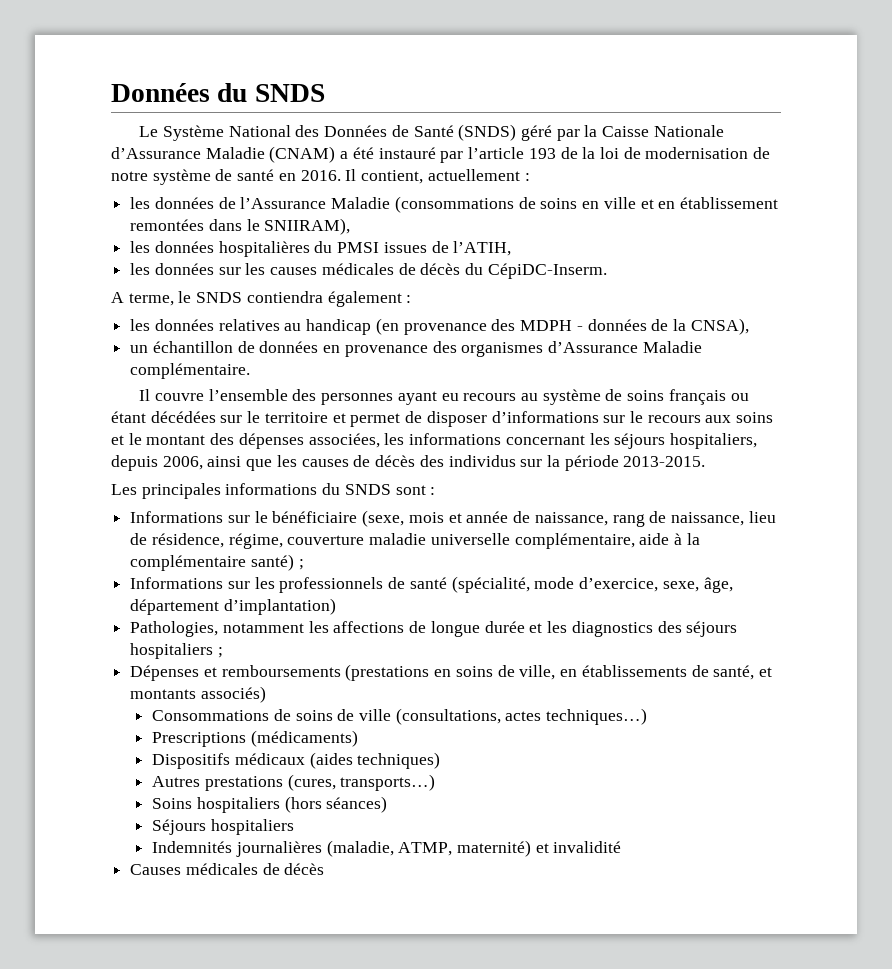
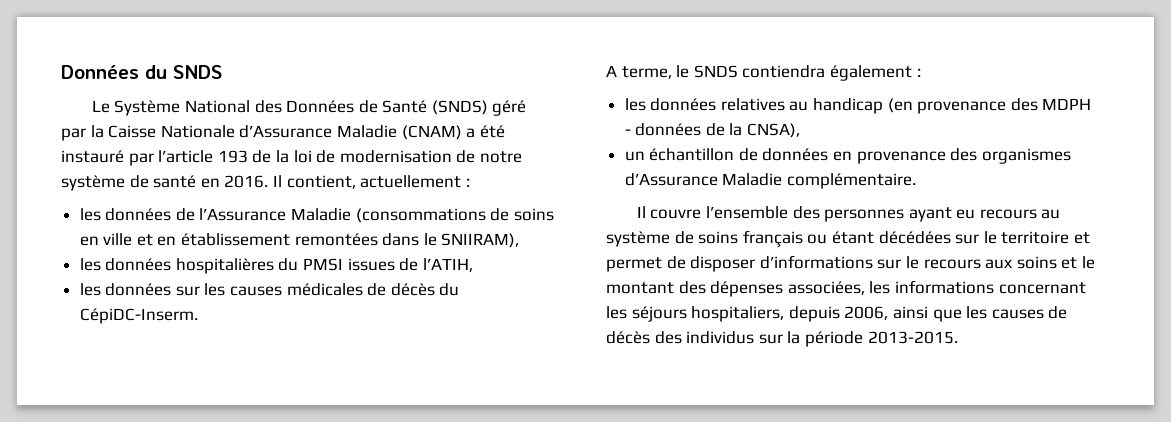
- Les principales informations du SNDS sont :
- Informations sur le bénéficiaire (sexe, mois et année de naissance, rang de naissance, lieu de résidence, régime, couverture maladie universelle complémentaire, aide à la complémentaire santé) ;
- Informations sur les professionnels de santé (spécialité, mode d’exercice, sexe, âge, département d’implantation)
- Pathologies, notamment les affections de longue durée et les diagnostics des séjours hospitaliers ;
- Dépenses et remboursements (prestations en soins de ville, en établissements de santé, et montants associés)
- Consommations de soins de ville (consultations, actes techniques…)
- Prescriptions (médicaments)
- Dispositifs médicaux (aides techniques)
- Autres prestations (cures, transports…)
- Soins hospitaliers (hors séances)
- Séjours hospitaliers
- Indemnités journalières (maladie, ATMP, maternité) et invalidité
- Causes médicales de décès

